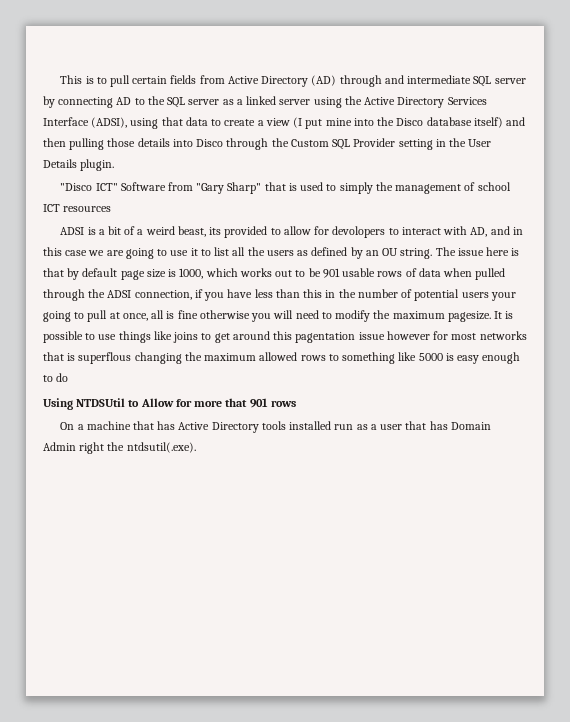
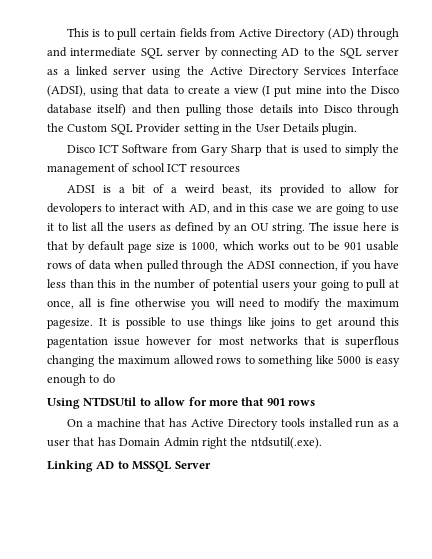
- "Disco ICT" Software from "Gary Sharp" that is used to simply the management of school ICT resources
+ Disco ICT Software from Gary Sharp that is used to simply the management of school ICT resources
- Using NTDSUtil to Allow for more that 901 rows
+ Using NTDSUtil to allow for more that 901 rows
+ Linking AD to MSSQL Server

